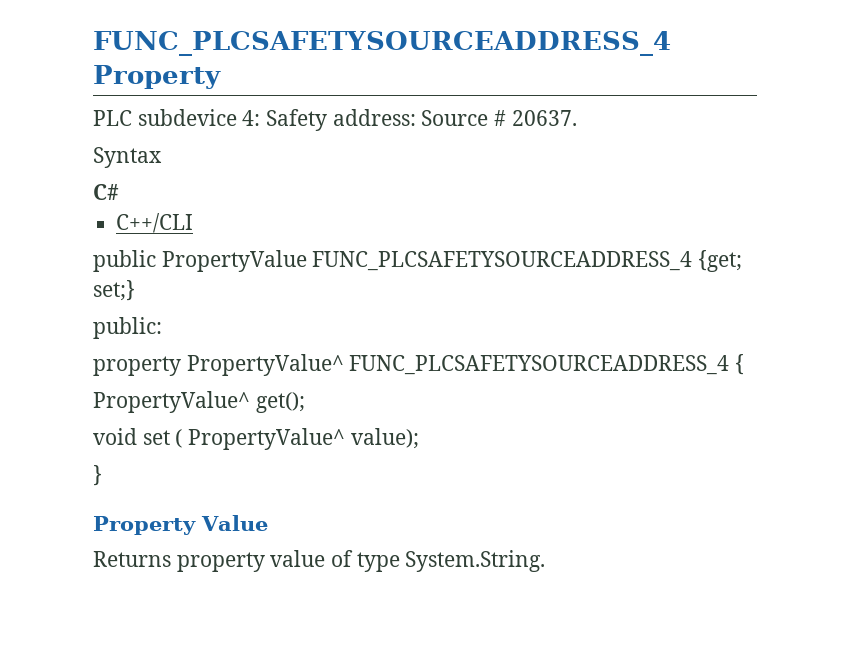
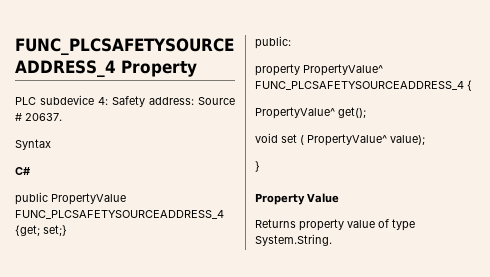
- C++/CLI

